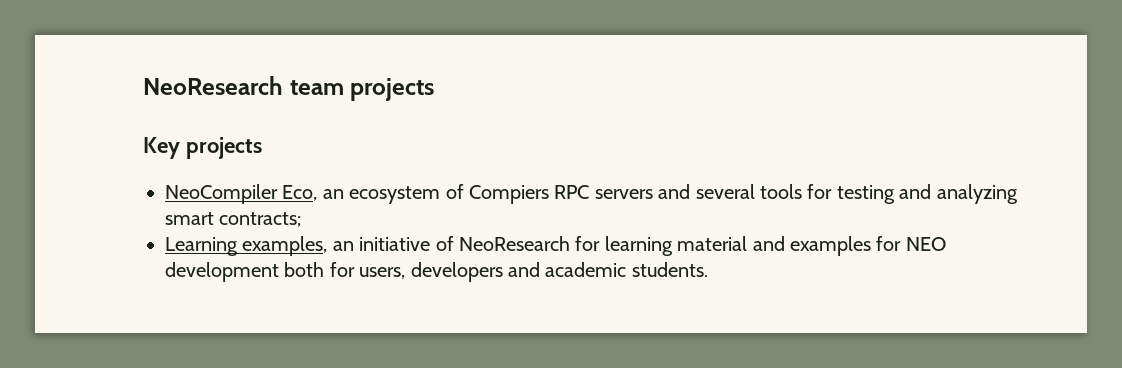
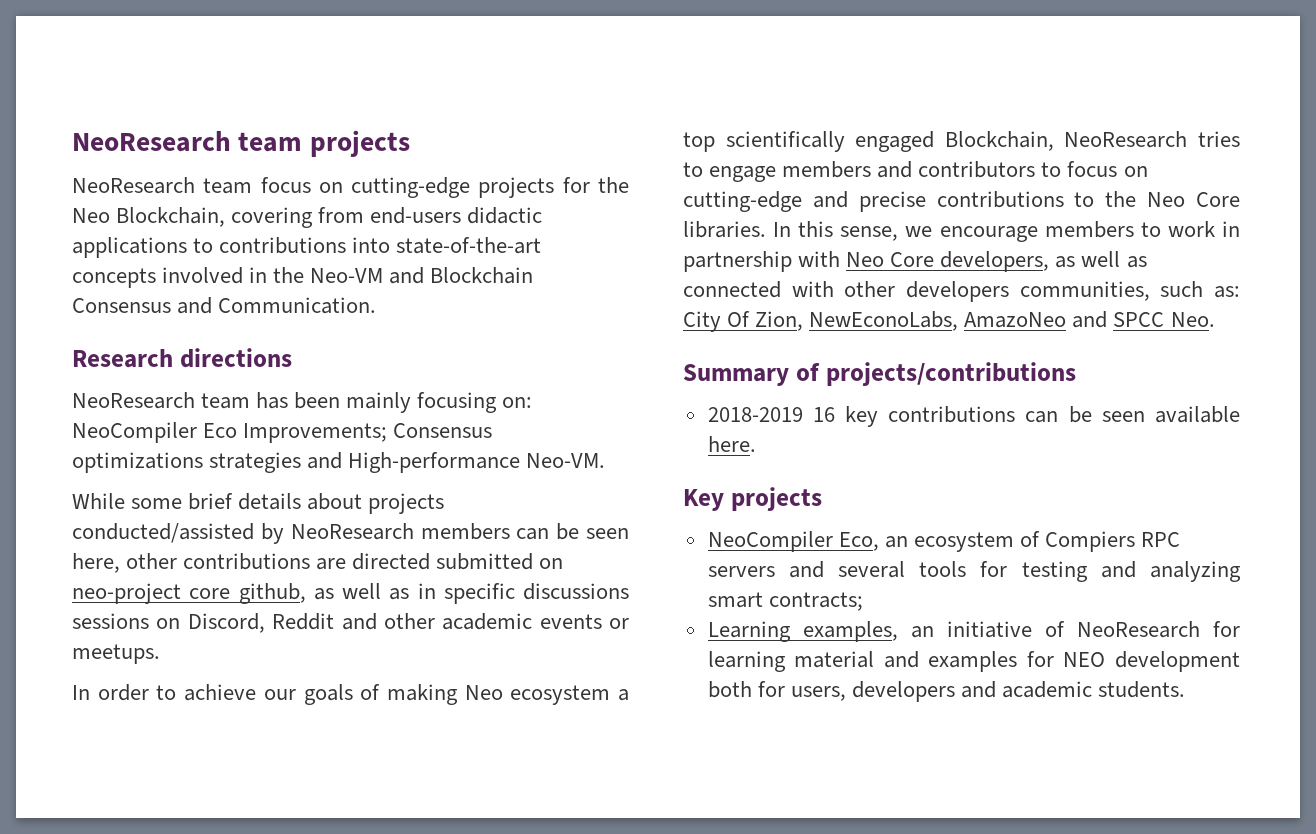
+ NeoResearch team focus on cutting-edge projects for the Neo Blockchain, covering from end-users didactic applications to contributions into state-of-the-art concepts involved in the Neo-VM and Blockchain Consensus and Communication.
+ Research directions
+ NeoResearch team has been mainly focusing on: NeoCompiler Eco Improvements; Consensus optimizations strategies and High-performance Neo-VM.
+ While some brief details about projects conducted/assisted by NeoResearch members can be seen here, other contributions are directed submitted on neo-project core github, as well as in specific discussions sessions on Discord, Reddit and other academic events or meetups.
+ In order to achieve our goals of making Neo ecosystem a top scientifically engaged Blockchain, NeoResearch tries to engage members and contributors to focus on cutting-edge and precise contributions to the Neo Core libraries. In this sense, we encourage members to work in partnership with Neo Core developers, as well as connected with other developers communities, such as: City Of Zion, NewEconoLabs, AmazoNeo and SPCC Neo.
+ Summary of projects/contributions
+ 2018-2019 16 key contributions can be seen available here.

